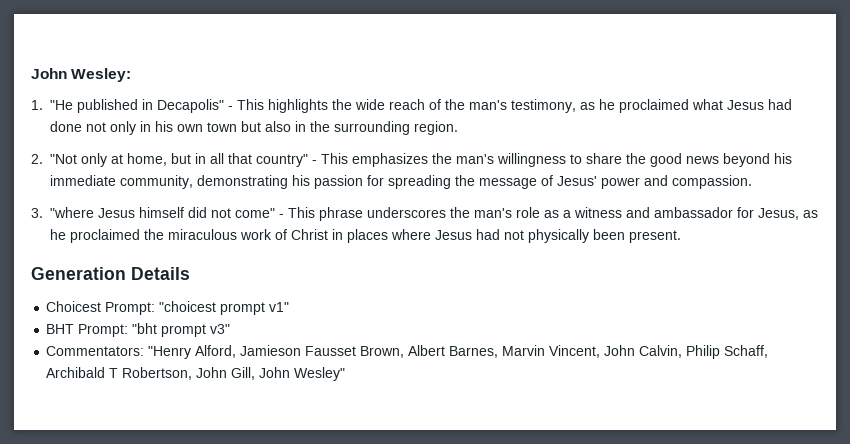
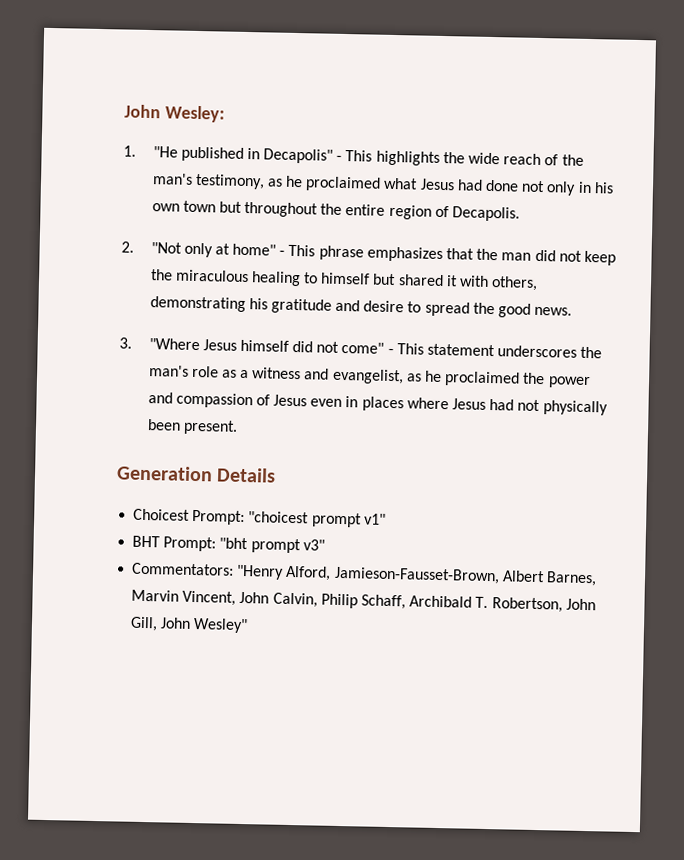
- 1. "He published in Decapolis" - This highlights the wide reach of the man's testimony, as he proclaimed what Jesus had done not only in his own town but also in the surrounding region.
- 2. "Not only at home, but in all that country" - This emphasizes the man's willingness to share the good news beyond his immediate community, demonstrating his passion for spreading the message of Jesus' power and compassion.
+ 1. "He published in Decapolis" - This highlights the wide reach of the man's testimony, as he proclaimed what Jesus had done not only in his own town but throughout the entire region of Decapolis.
+ 2. "Not only at home" - This phrase emphasizes that the man did not keep the miraculous healing to himself but shared it with others, demonstrating his gratitude and desire to spread the good news.
- 3. "where Jesus himself did not come" - This phrase underscores the man's role as a witness and ambassador for Jesus, as he proclaimed the miraculous work of Christ in places where Jesus had not physically been present.
+ 3. "Where Jesus himself did not come" - This statement underscores the man's role as a witness and evangelist, as he proclaimed the power and compassion of Jesus even in places where Jesus had not physically been present.
- Commentators: "Henry Alford, Jamieson Fausset Brown, Albert Barnes, Marvin Vincent, John Calvin, Philip Schaff, Archibald T Robertson, John Gill, John Wesley"
+ Commentators: "Henry Alford, Jamieson-Fausset-Brown, Albert Barnes, Marvin Vincent, John Calvin, Philip Schaff, Archibald T. Robertson, John Gill, John Wesley"

